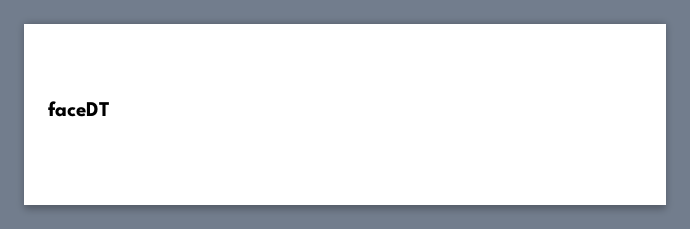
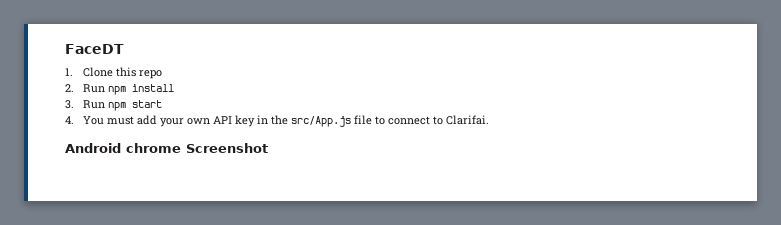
- faceDT
+ FaceDT
+ 1. Clone this repo
+ 2. Run npm install
+ 3. Run npm start
+ 4. You must add your own API key in the src/App.js file to connect to Clarifai.
+ Android chrome Screenshot

